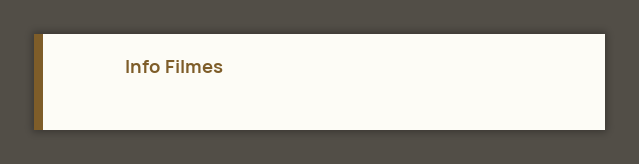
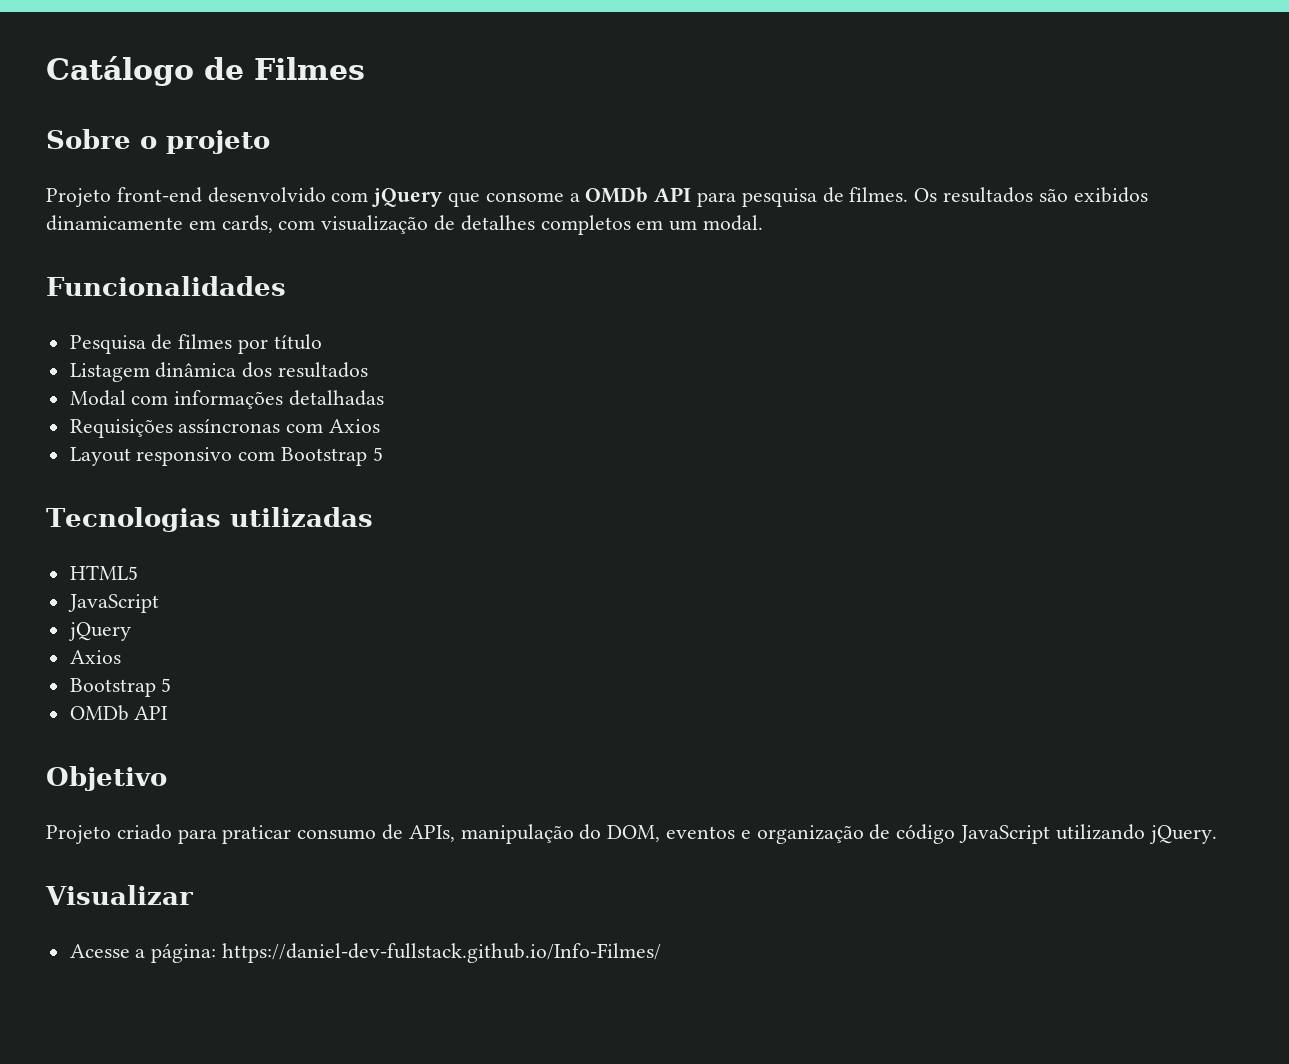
- Info Filmes
+ Catálogo de Filmes
+ Sobre o projeto
+ Projeto front-end desenvolvido com jQuery que consome a OMDb API para pesquisa de filmes. Os resultados são exibidos dinamicamente em cards, com visualização de detalhes completos em um modal.
+ Funcionalidades
+ Pesquisa de filmes por título
+ Listagem dinâmica dos resultados
+ Modal com informações detalhadas
+ Requisições assíncronas com Axios
+ Layout responsivo com Bootstrap 5
+ Tecnologias utilizadas
+ HTML5
+ JavaScript
+ jQuery
+ Axios
+ Bootstrap 5
+ OMDb API
+ Objetivo
+ Projeto criado para praticar consumo de APIs, manipulação do DOM, eventos e organização de código JavaScript utilizando jQuery.
+ Visualizar
+ Acesse a página: https://daniel-dev-fullstack.github.io/Info-Filmes/

